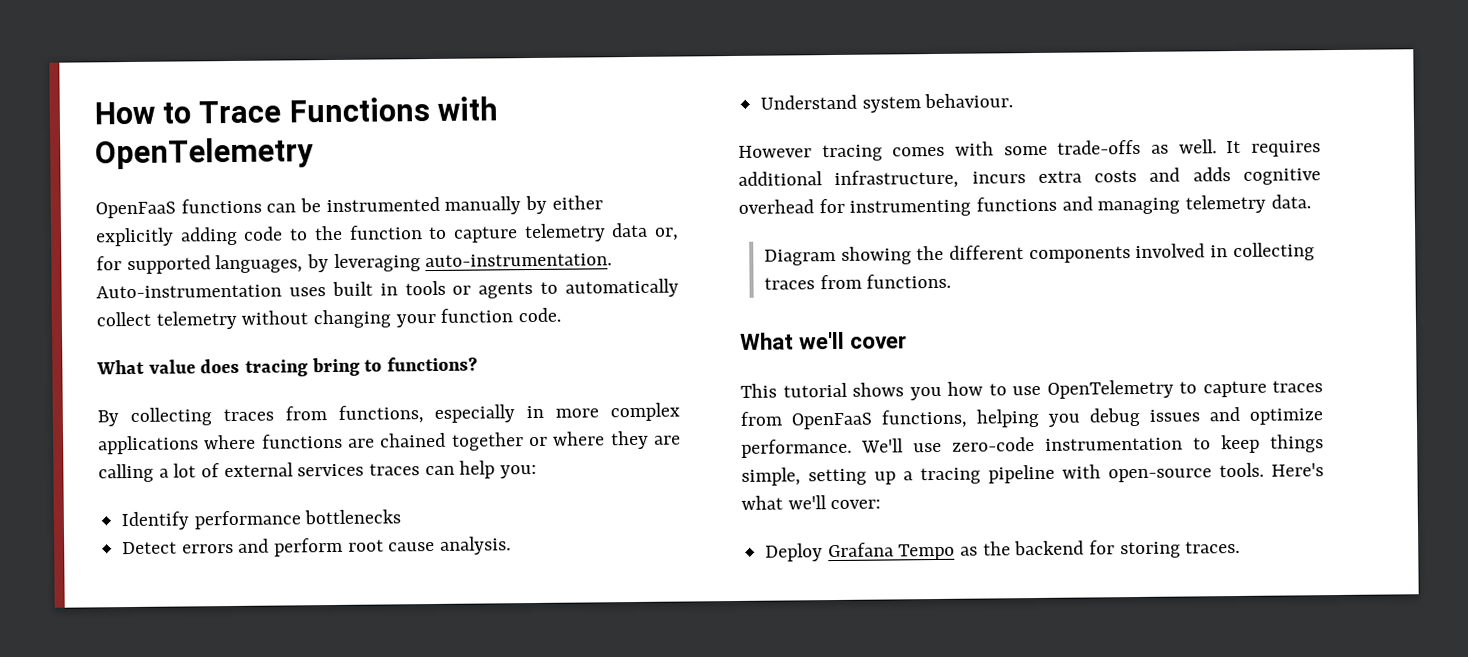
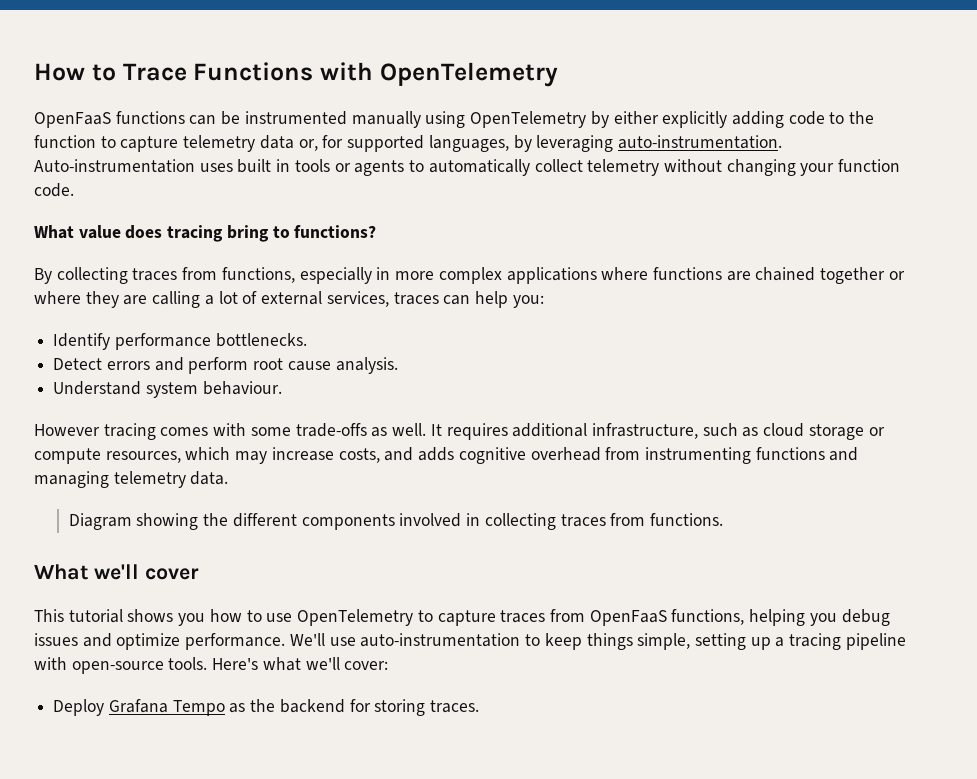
- OpenFaaS functions can be instrumented manually by either explicitly adding code to the function to capture telemetry data or, for supported languages, by leveraging auto-instrumentation.
+ OpenFaaS functions can be instrumented manually using OpenTelemetry by either explicitly adding code to the function to capture telemetry data or, for supported languages, by leveraging auto-instrumentation.
- By collecting traces from functions, especially in more complex applications where functions are chained together or where they are calling a lot of external services traces can help you:
+ By collecting traces from functions, especially in more complex applications where functions are chained together or where they are calling a lot of external services, traces can help you:
- Identify performance bottlenecks
+ Identify performance bottlenecks.
- It requires additional infrastructure, incurs extra costs and adds cognitive overhead for instrumenting functions and managing telemetry data.
+ It requires additional infrastructure, such as cloud storage or compute resources, which may increase costs, and adds cognitive overhead from instrumenting functions and managing telemetry data.
- We'll use zero-code instrumentation to keep things simple, setting up a tracing pipeline with open-source tools.
+ We'll use auto-instrumentation to keep things simple, setting up a tracing pipeline with open-source tools.

